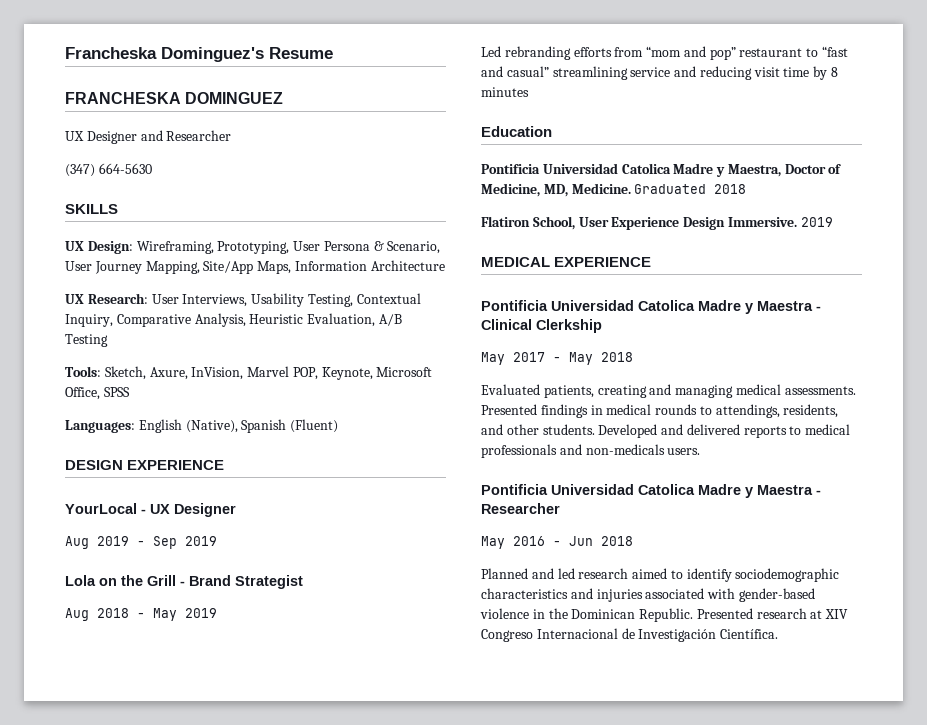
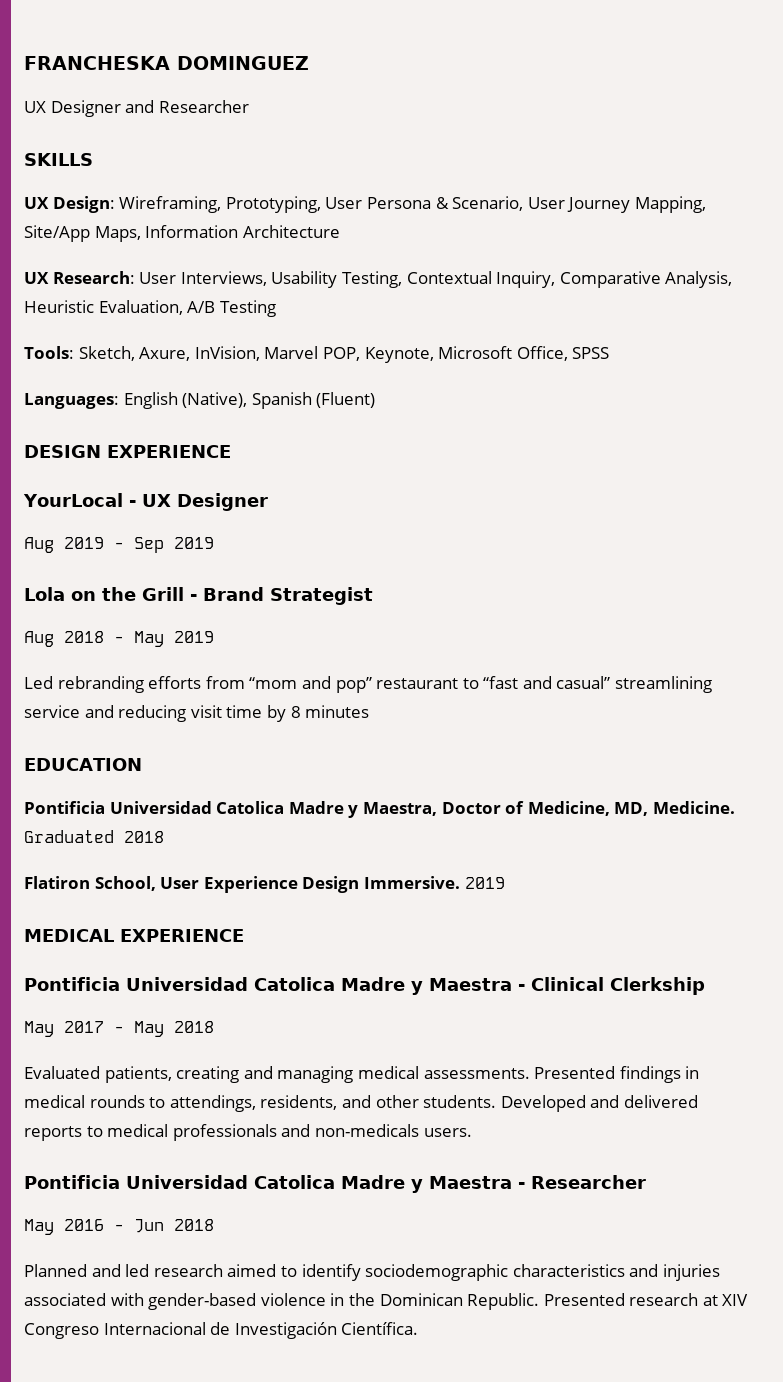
- Francheska Dominguez's Resume
- (347) 664-5630
- Education
+ EDUCATION

